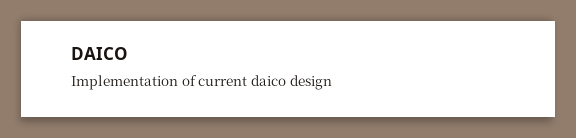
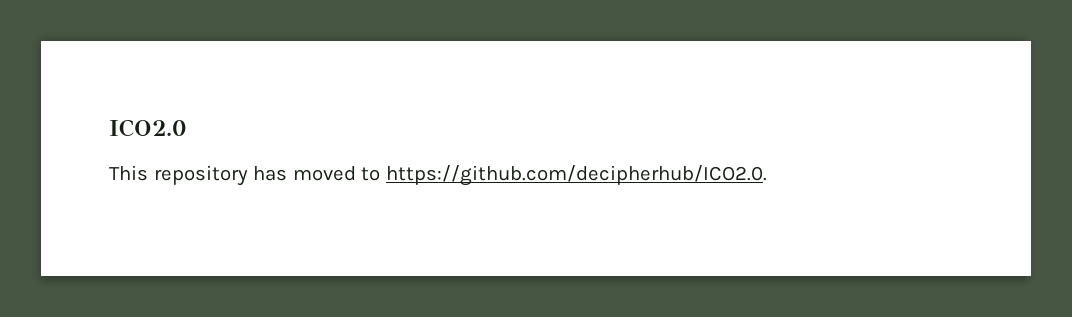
- DAICO
- Implementation of current daico design
+ ICO2.0
+ This repository has moved to https://github.com/decipherhub/ICO2.0.

